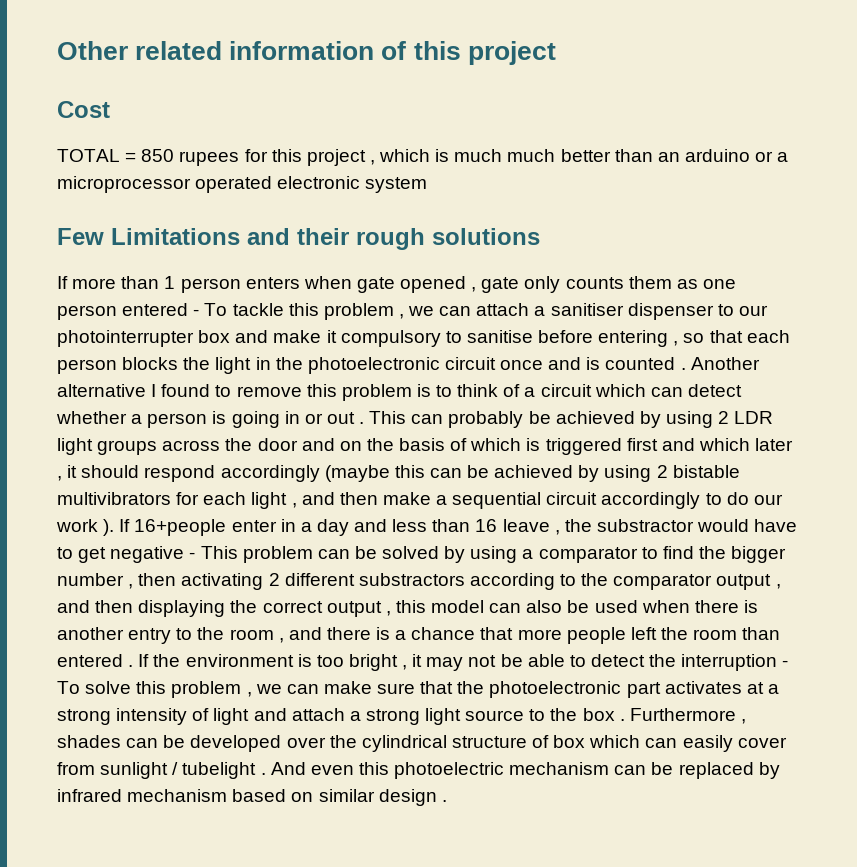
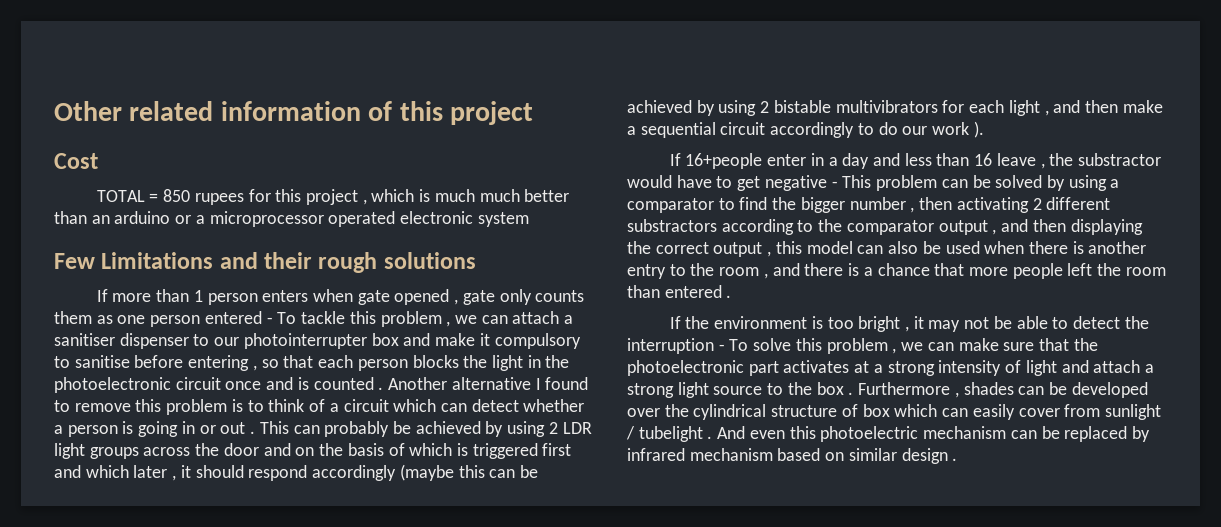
- This can probably be achieved by using 2 LDR light groups across the door and on the basis of which is triggered first and which later , it should respond accordingly (maybe this can be achieved by using 2 bistable multivibrators for each light , and then make a sequential circuit accordingly to do our work ). If 16+people enter in a day and less than 16 leave , the substractor would have to get negative - This problem can be solved by using a comparator to find the bigger number , then activating 2 different substractors according to the comparator output , and then displaying the correct output , this model can also be used when there is another entry to the room , and there is a chance that more people left the room than entered . If the environment is too bright , it may not be able to detect the interruption - To solve this problem , we can make sure that the photoelectronic part activates at a strong intensity of light and attach a strong light source to the box .
+ This can probably be achieved by using 2 LDR light groups across the door and on the basis of which is triggered first and which later , it should respond accordingly (maybe this can be achieved by using 2 bistable multivibrators for each light , and then make a sequential circuit accordingly to do our work ).
+ If 16+people enter in a day and less than 16 leave , the substractor would have to get negative - This problem can be solved by using a comparator to find the bigger number , then activating 2 different substractors according to the comparator output , and then displaying the correct output , this model can also be used when there is another entry to the room , and there is a chance that more people left the room than entered .
+ If the environment is too bright , it may not be able to detect the interruption - To solve this problem , we can make sure that the photoelectronic part activates at a strong intensity of light and attach a strong light source to the box .

